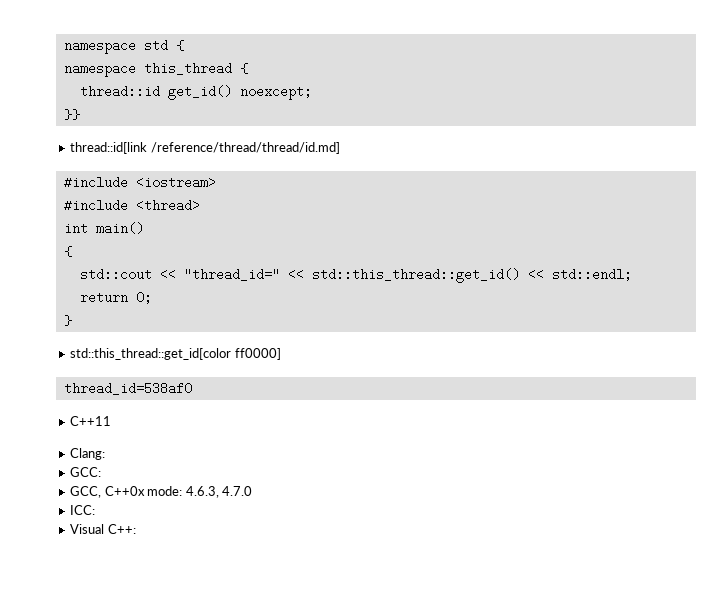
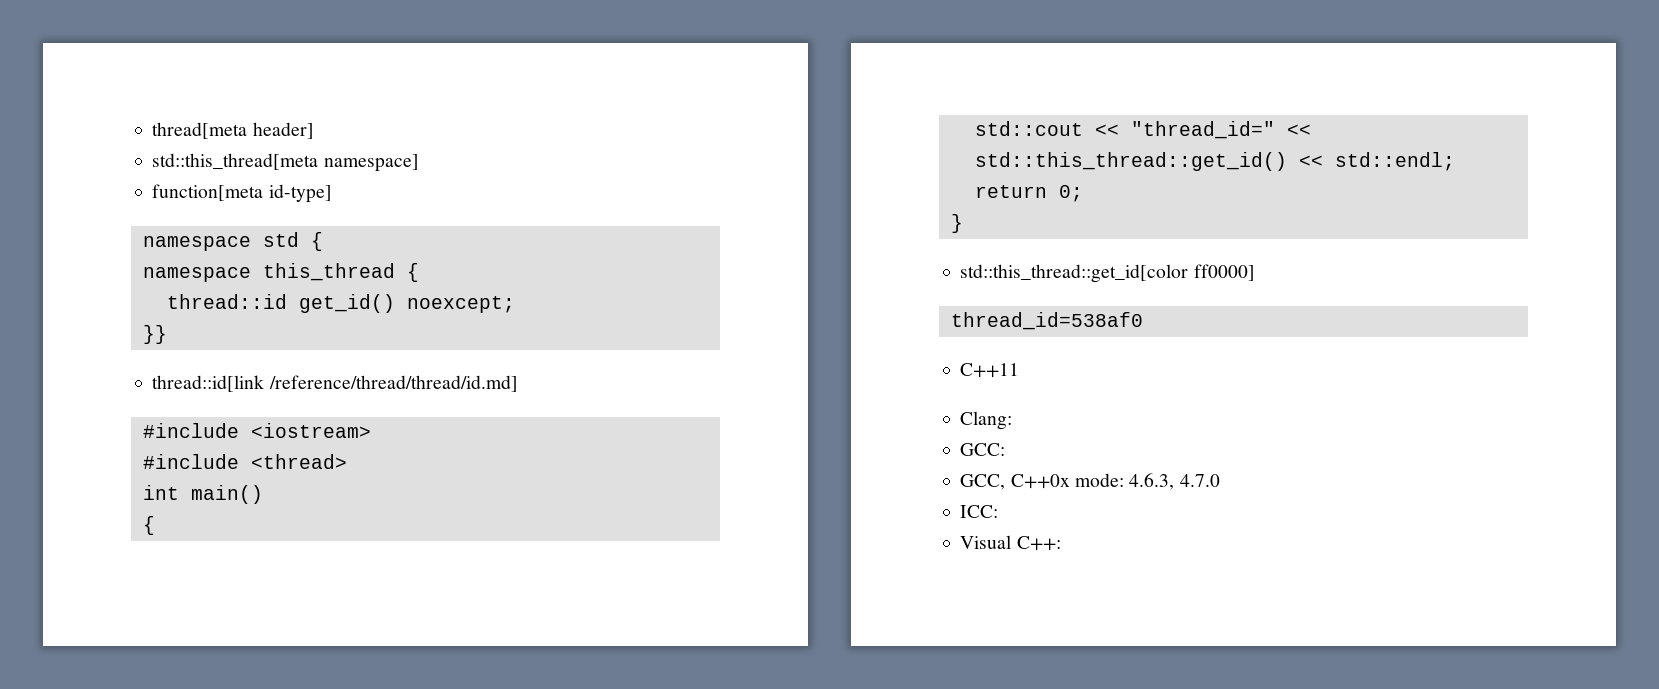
+ thread[meta header]
+ std::this_thread[meta namespace]
+ function[meta id-type]

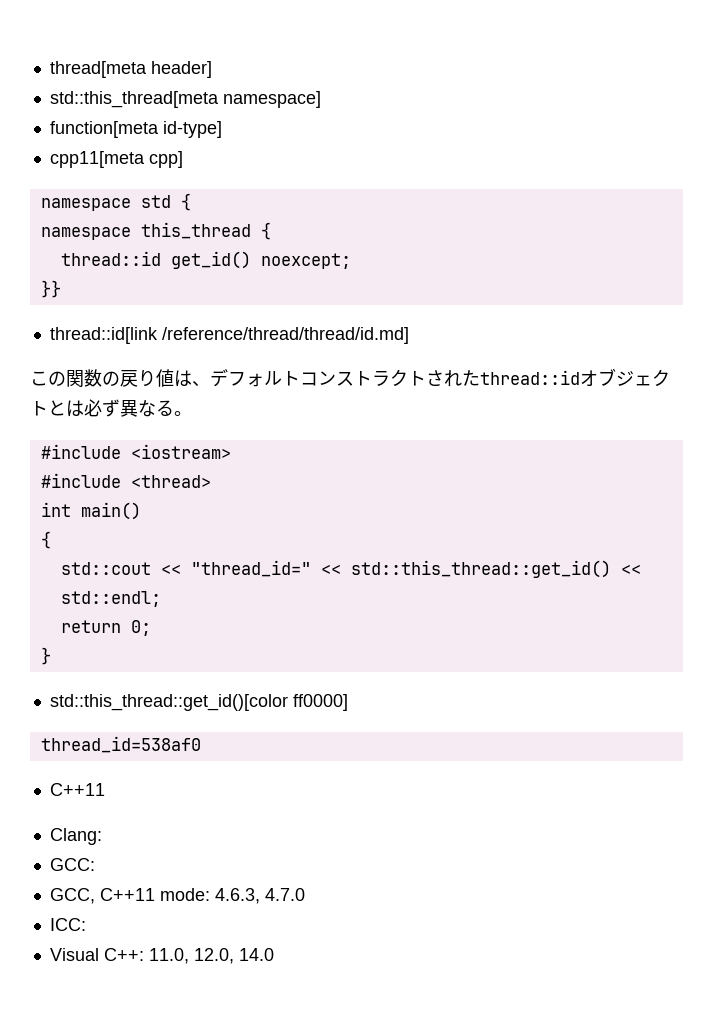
+ cpp11[meta cpp]
+ この関数の戻り値は、デフォルトコンストラクトされたthread::idオブジェクトとは必ず異なる。
- std::this_thread::get_id[color ff0000]
+ std::this_thread::get_id()[color ff0000]
- GCC, C++0x mode: 4.6.3, 4.7.0
+ GCC, C++11 mode: 4.6.3, 4.7.0
- Visual C++:
+ Visual C++: 11.0, 12.0, 14.0

